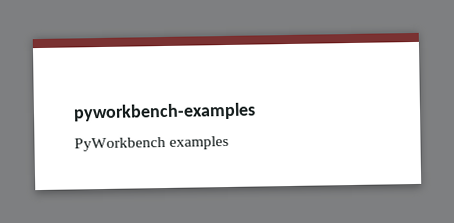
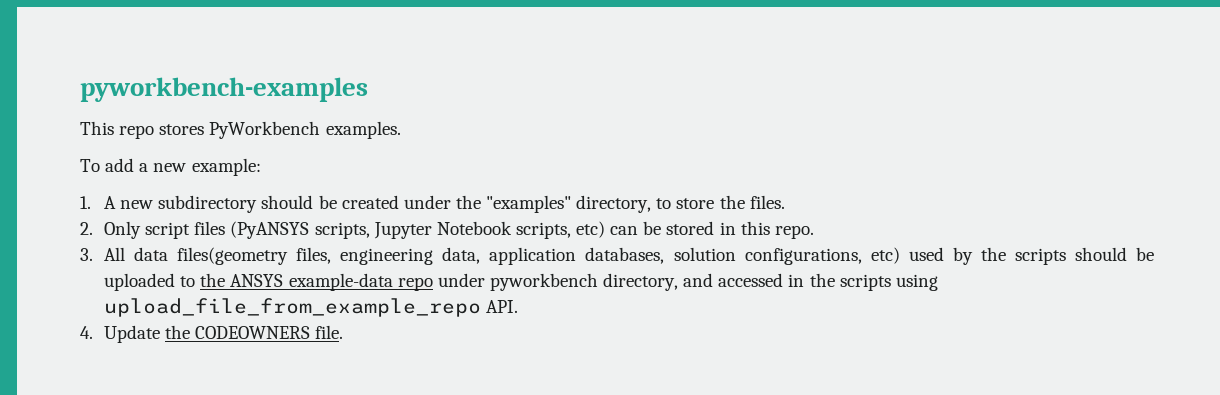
- PyWorkbench examples
+ This repo stores PyWorkbench examples.
+ To add a new example:
+ 1. A new subdirectory should be created under the "examples" directory, to store the files.
+ 2. Only script files (PyANSYS scripts, Jupyter Notebook scripts, etc) can be stored in this repo.
+ 3. All data files(geometry files, engineering data, application databases, solution configurations, etc) used by the scripts should be uploaded to the ANSYS example-data repo under pyworkbench directory, and accessed in the scripts using upload_file_from_example_repo API.
+ 4. Update the CODEOWNERS file.

